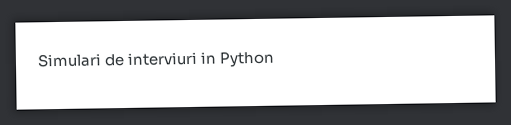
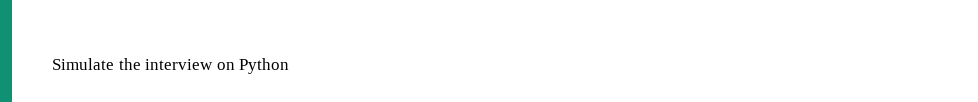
- Simulari de interviuri in Python
+ Simulate the interview on Python

